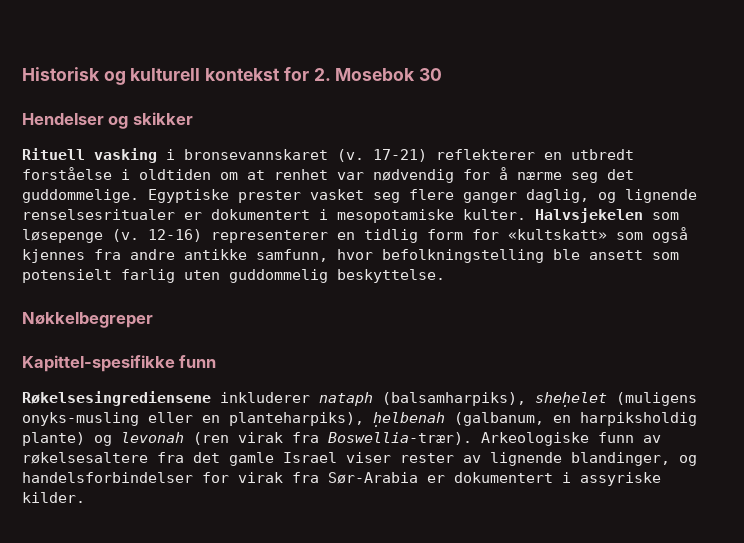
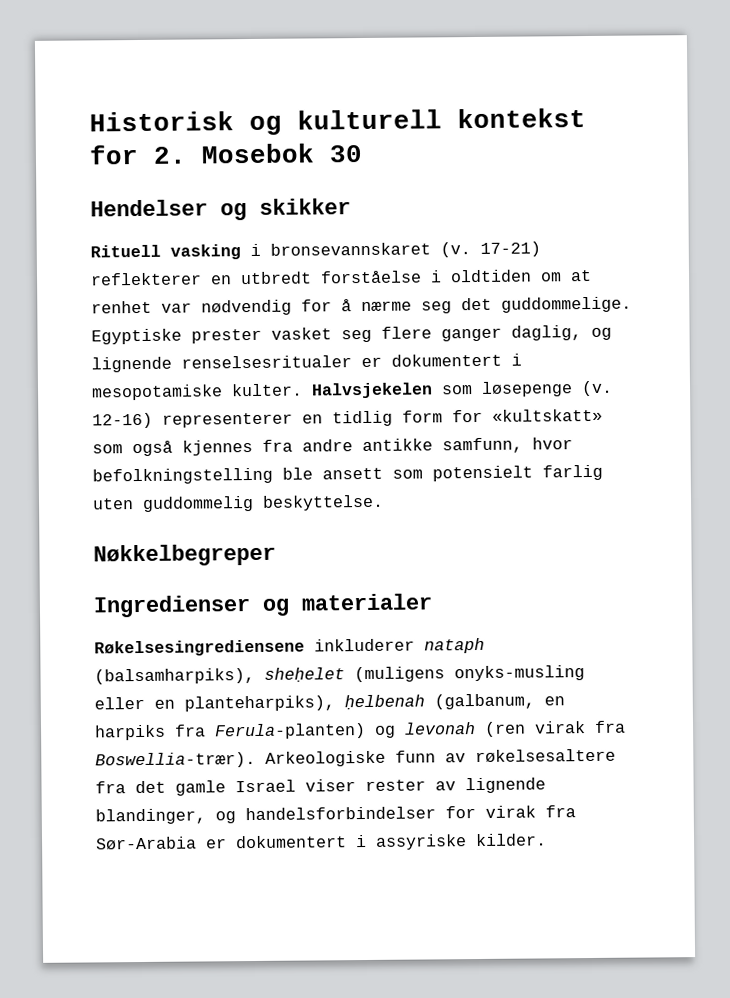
- Kapittel-spesifikke funn
+ Ingredienser og materialer
- Røkelsesingrediensene inkluderer nataph (balsamharpiks), sheḥelet (muligens onyks-musling eller en planteharpiks), ḥelbenah (galbanum, en harpiksholdig plante) og levonah (ren virak fra Boswellia-trær).
+ Røkelsesingrediensene inkluderer nataph (balsamharpiks), sheḥelet (muligens onyks-musling eller en planteharpiks), ḥelbenah (galbanum, en harpiks fra Ferula-planten) og levonah (ren virak fra Boswellia-trær).

